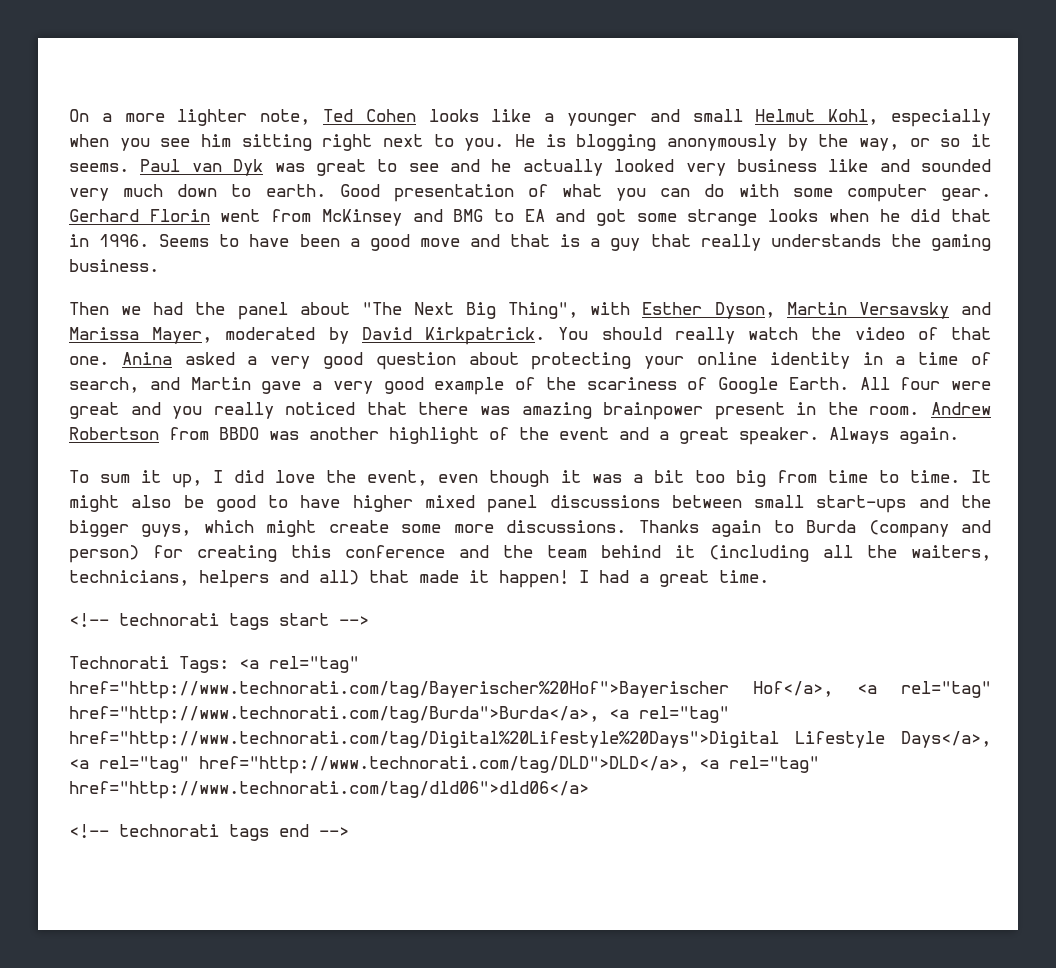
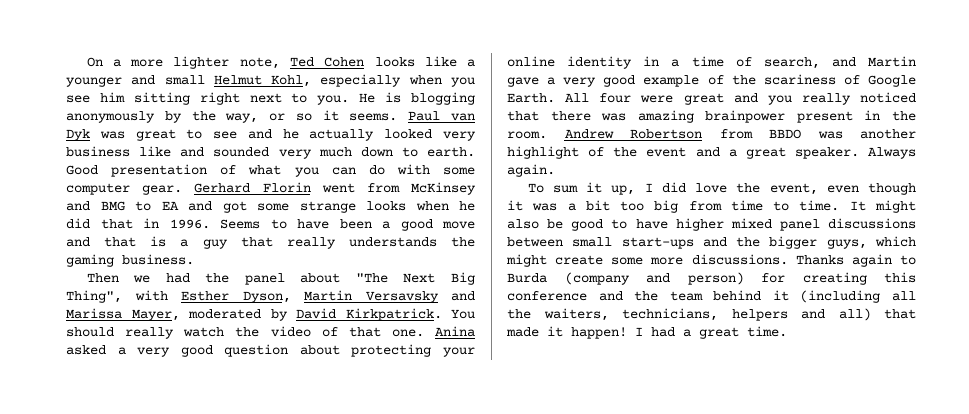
- <!-- technorati tags start -->
- Technorati Tags: <a rel="tag" href="http://www.technorati.com/tag/Bayerischer%20Hof">Bayerischer Hof</a>, <a rel="tag" href="http://www.technorati.com/tag/Burda">Burda</a>, <a rel="tag" href="http://www.technorati.com/tag/Digital%20Lifestyle%20Days">Digital Lifestyle Days</a>, <a rel="tag" href="http://www.technorati.com/tag/DLD">DLD</a>, <a rel="tag" href="http://www.technorati.com/tag/dld06">dld06</a>
- <!-- technorati tags end -->

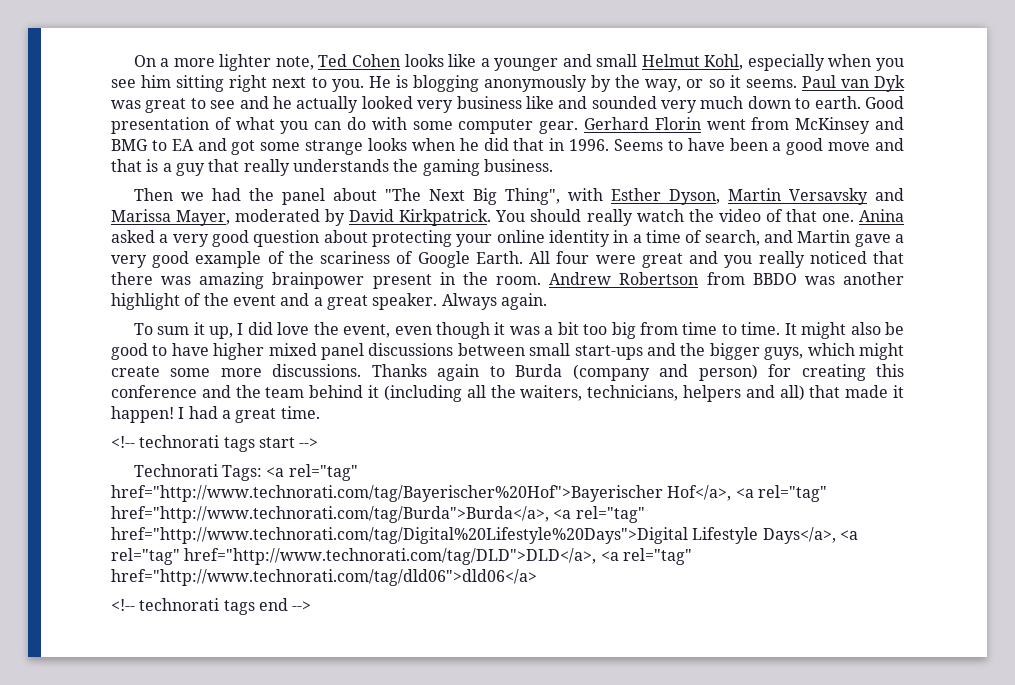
+ <!-- technorati tags start -->
+ Technorati Tags: <a rel="tag" href="http://www.technorati.com/tag/Bayerischer%20Hof">Bayerischer Hof</a>, <a rel="tag" href="http://www.technorati.com/tag/Burda">Burda</a>, <a rel="tag" href="http://www.technorati.com/tag/Digital%20Lifestyle%20Days">Digital Lifestyle Days</a>, <a rel="tag" href="http://www.technorati.com/tag/DLD">DLD</a>, <a rel="tag" href="http://www.technorati.com/tag/dld06">dld06</a>
+ <!-- technorati tags end -->

